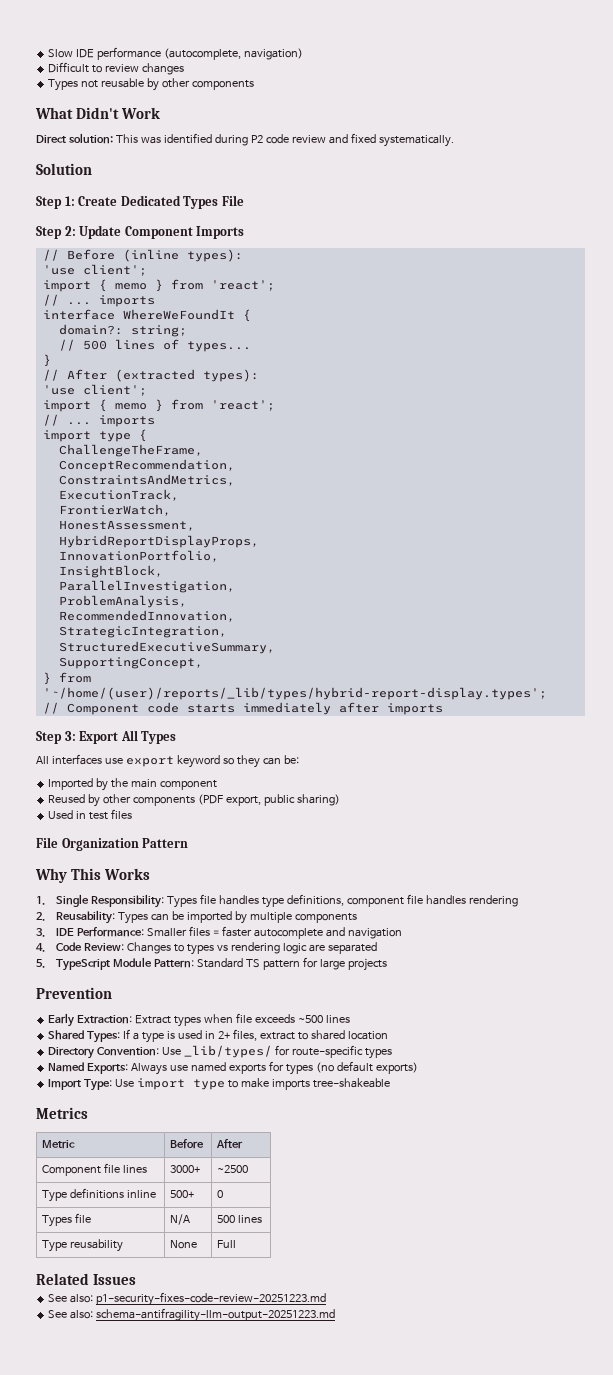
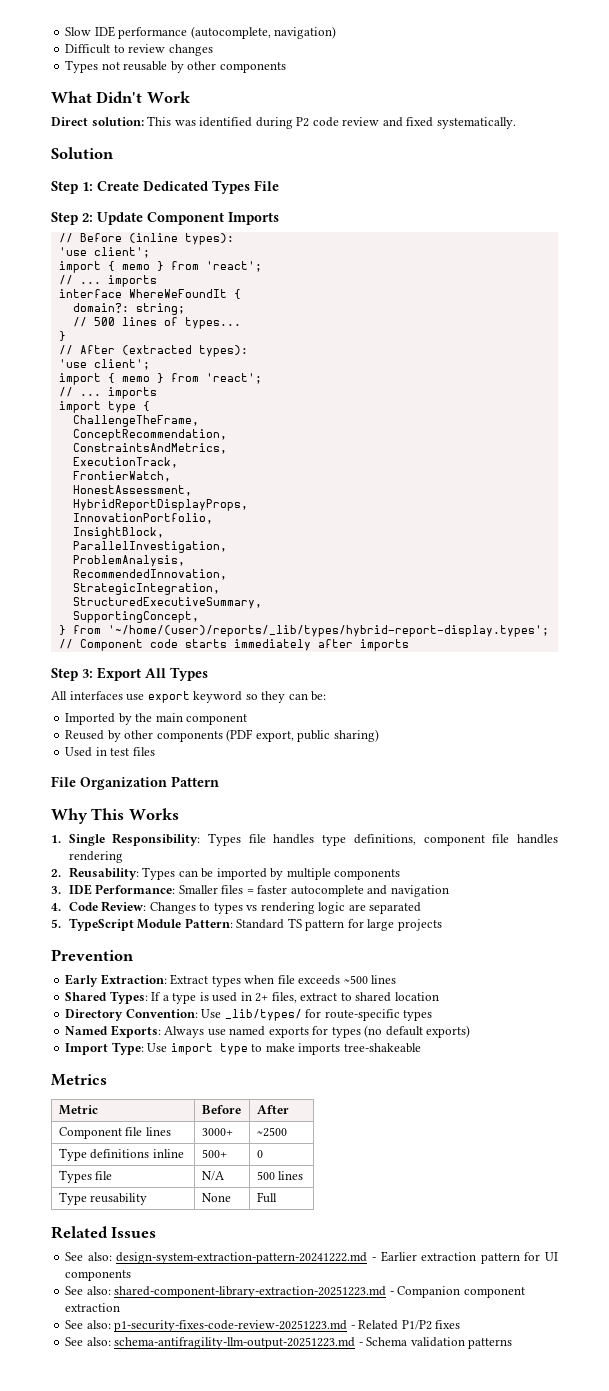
+ See also: design-system-extraction-pattern-20241222.md - Earlier extraction pattern for UI components
+ See also: shared-component-library-extraction-20251223.md - Companion component extraction
- See also: p1-security-fixes-code-review-20251223.md
+ See also: p1-security-fixes-code-review-20251223.md - Related P1/P2 fixes
- See also: schema-antifragility-llm-output-20251223.md
+ See also: schema-antifragility-llm-output-20251223.md - Schema validation patterns

